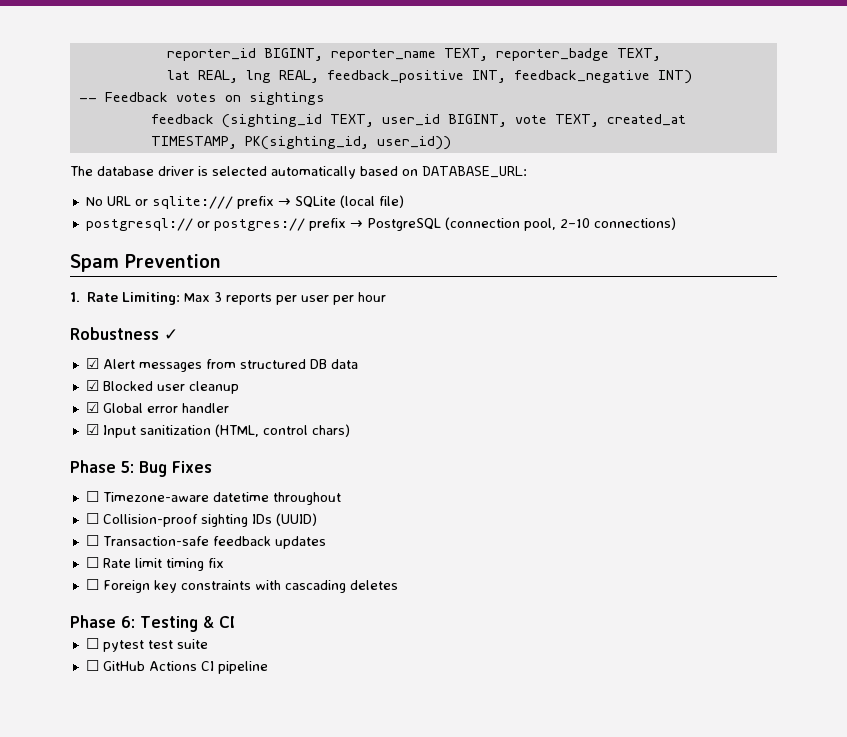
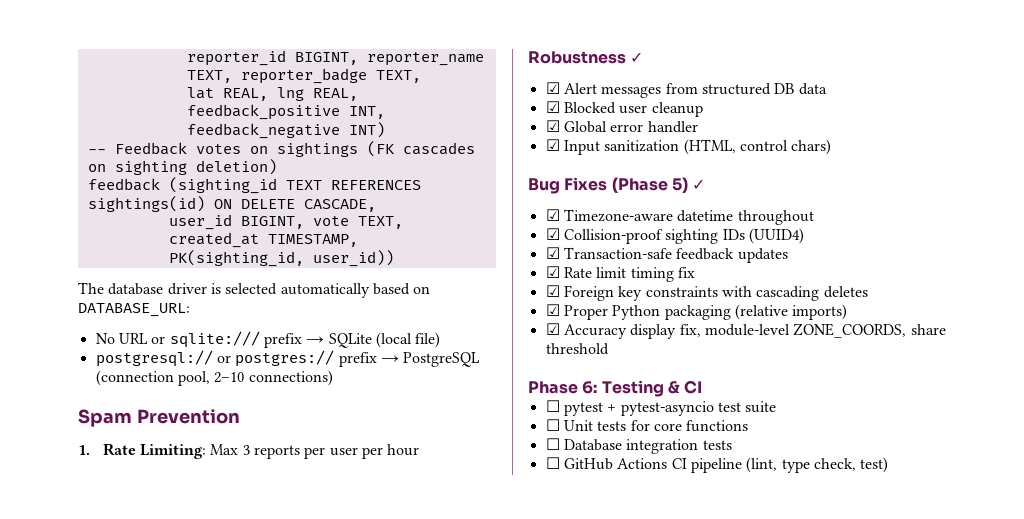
- -- Feedback votes on sightings
- feedback (sighting_id TEXT, user_id BIGINT, vote TEXT, created_at TIMESTAMP, PK(sighting_id, user_id))
+ -- Feedback votes on sightings (FK cascades on sighting deletion)
+ feedback (sighting_id TEXT REFERENCES sightings(id) ON DELETE CASCADE,
+ user_id BIGINT, vote TEXT, created_at TIMESTAMP, PK(sighting_id, user_id))
- Phase 5: Bug Fixes
- ☐ Timezone-aware datetime throughout
+ Bug Fixes (Phase 5) ✓
+ ☑ Timezone-aware datetime throughout
- ☐ Collision-proof sighting IDs (UUID)
- ☐ Transaction-safe feedback updates
+ ☑ Collision-proof sighting IDs (UUID4)
+ ☑ Transaction-safe feedback updates
- ☐ Rate limit timing fix
+ ☑ Rate limit timing fix
- ☐ Foreign key constraints with cascading deletes
+ ☑ Foreign key constraints with cascading deletes
+ ☑ Proper Python packaging (relative imports)
+ ☑ Accuracy display fix, module-level ZONE_COORDS, share threshold
- ☐ pytest test suite
+ ☐ pytest + pytest-asyncio test suite
+ ☐ Unit tests for core functions
+ ☐ Database integration tests
- ☐ GitHub Actions CI pipeline
+ ☐ GitHub Actions CI pipeline (lint, type check, test)

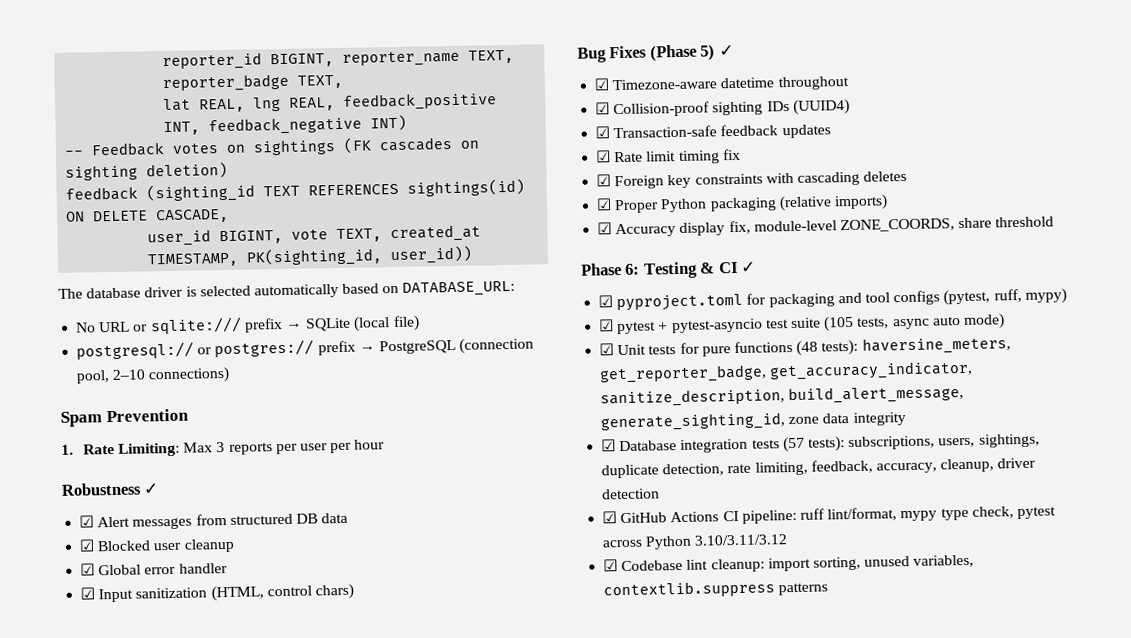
- Phase 6: Testing & CI
- ☐ pytest + pytest-asyncio test suite
- ☐ Unit tests for core functions
- ☐ Database integration tests
- ☐ GitHub Actions CI pipeline (lint, type check, test)
+ Phase 6: Testing & CI ✓
+ ☑ pyproject.toml for packaging and tool configs (pytest, ruff, mypy)
+ ☑ pytest + pytest-asyncio test suite (105 tests, async auto mode)
+ ☑ Unit tests for pure functions (48 tests): haversine_meters, get_reporter_badge, get_accuracy_indicator, sanitize_description, build_alert_message, generate_sighting_id, zone data integrity
+ ☑ Database integration tests (57 tests): subscriptions, users, sightings, duplicate detection, rate limiting, feedback, accuracy, cleanup, driver detection
+ ☑ GitHub Actions CI pipeline: ruff lint/format, mypy type check, pytest across Python 3.10/3.11/3.12
+ ☑ Codebase lint cleanup: import sorting, unused variables, contextlib.suppress patterns

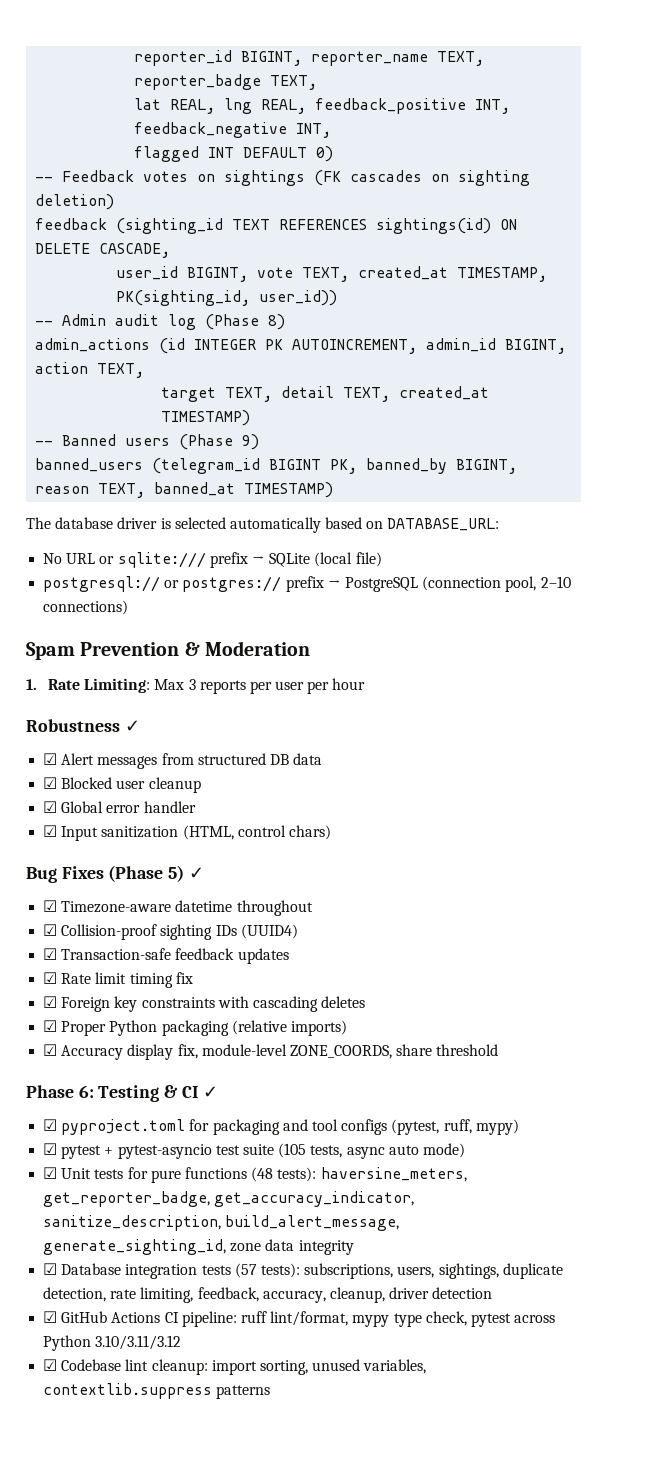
- lat REAL, lng REAL, feedback_positive INT, feedback_negative INT)
+ lat REAL, lng REAL, feedback_positive INT, feedback_negative INT,
+ flagged INT DEFAULT 0)
+ -- Admin audit log (Phase 8)
+ admin_actions (id INTEGER PK AUTOINCREMENT, admin_id BIGINT, action TEXT,
+ target TEXT, detail TEXT, created_at TIMESTAMP)
+ -- Banned users (Phase 9)
+ banned_users (telegram_id BIGINT PK, banned_by BIGINT, reason TEXT, banned_at TIMESTAMP)
- Spam Prevention
+ Spam Prevention & Moderation

